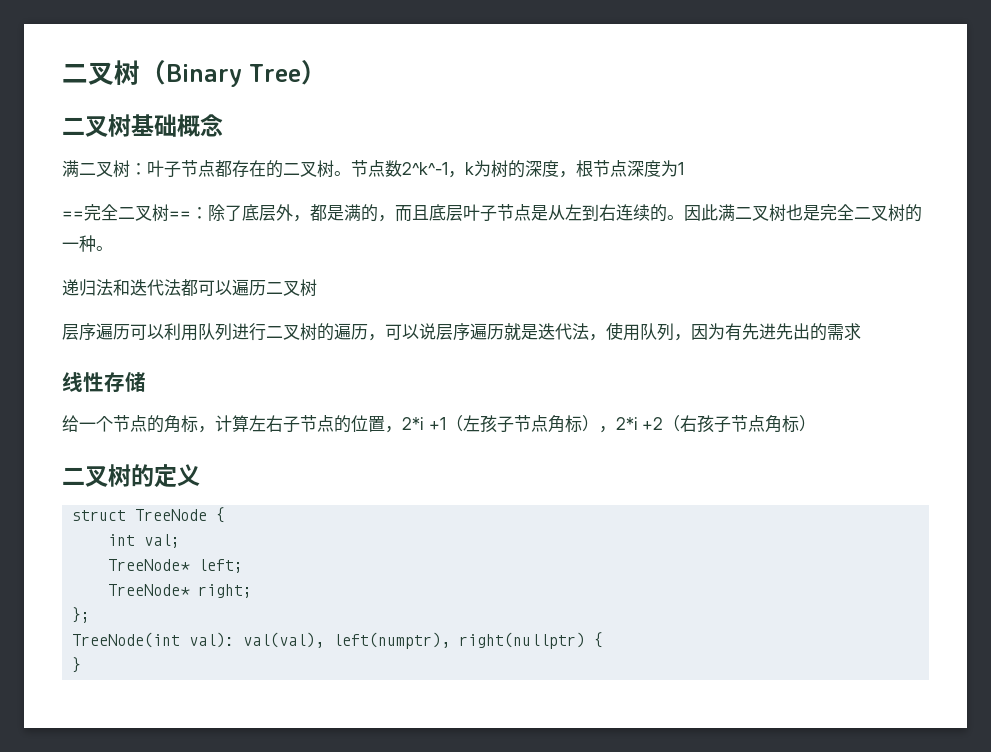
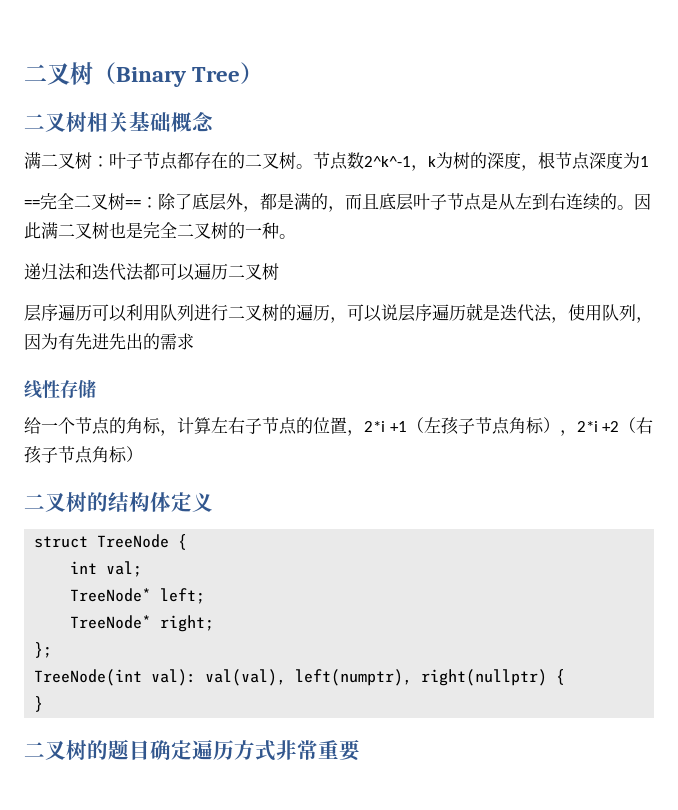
- 二叉树基础概念
+ 二叉树相关基础概念
- 二叉树的定义
+ 二叉树的结构体定义
+ 二叉树的题目确定遍历方式非常重要

